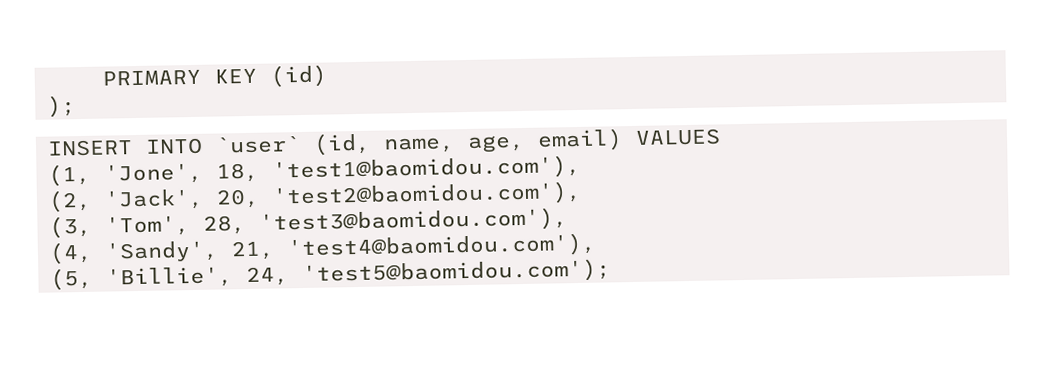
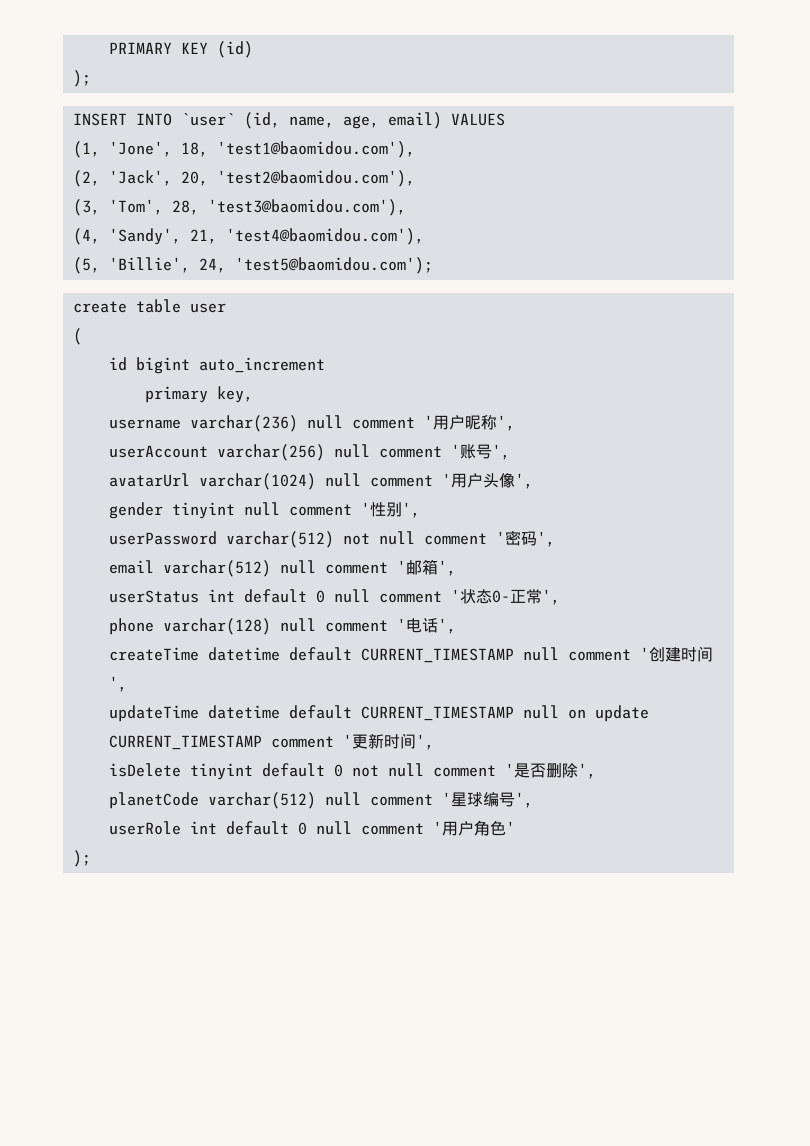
+ create table user
+ (
+ id bigint auto_increment
+ primary key,
+ username varchar(236) null comment '用户昵称',
+ userAccount varchar(256) null comment '账号',
+ avatarUrl varchar(1024) null comment '用户头像',
+ gender tinyint null comment '性别',
+ userPassword varchar(512) not null comment '密码',
+ email varchar(512) null comment '邮箱',
+ userStatus int default 0 null comment '状态0-正常',
+ phone varchar(128) null comment '电话',
+ createTime datetime default CURRENT_TIMESTAMP null comment '创建时间',
+ updateTime datetime default CURRENT_TIMESTAMP null on update CURRENT_TIMESTAMP comment '更新时间',
+ isDelete tinyint default 0 not null comment '是否删除',
+ planetCode varchar(512) null comment '星球编号',
+ userRole int default 0 null comment '用户角色'
+ );

